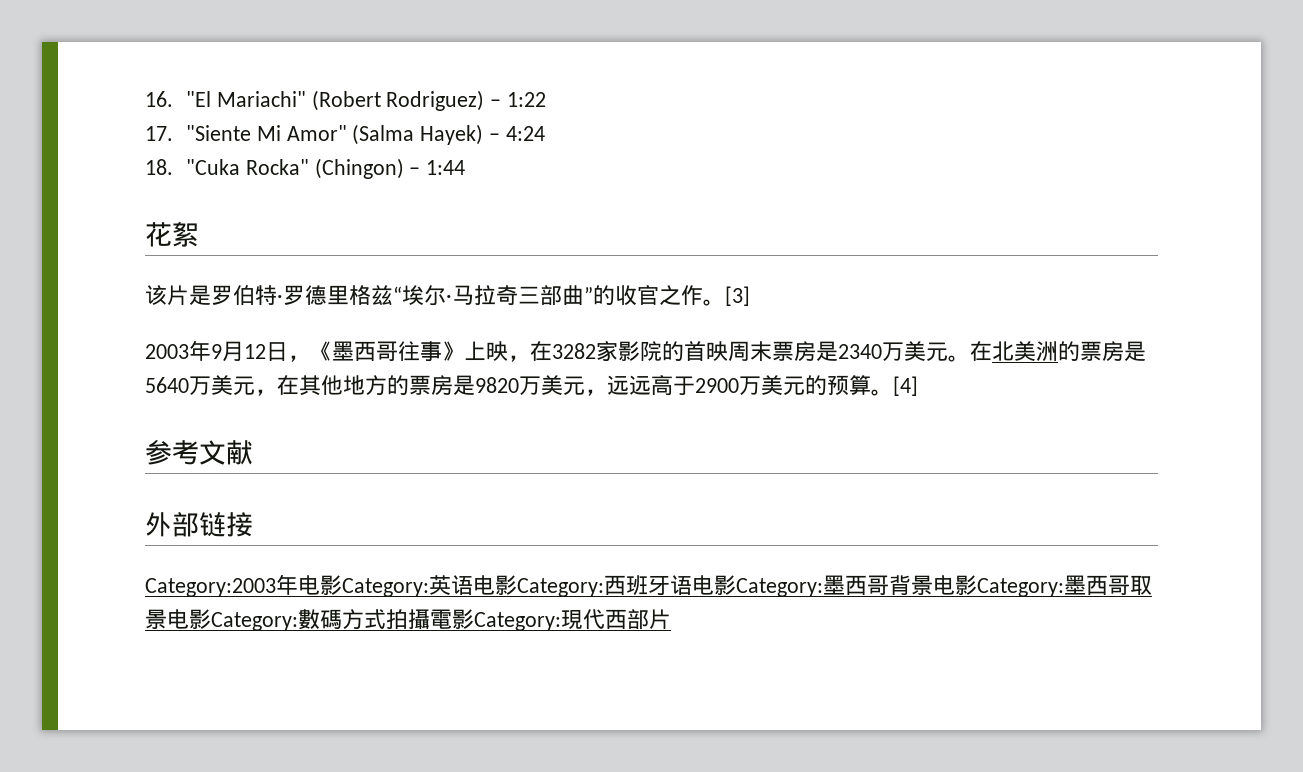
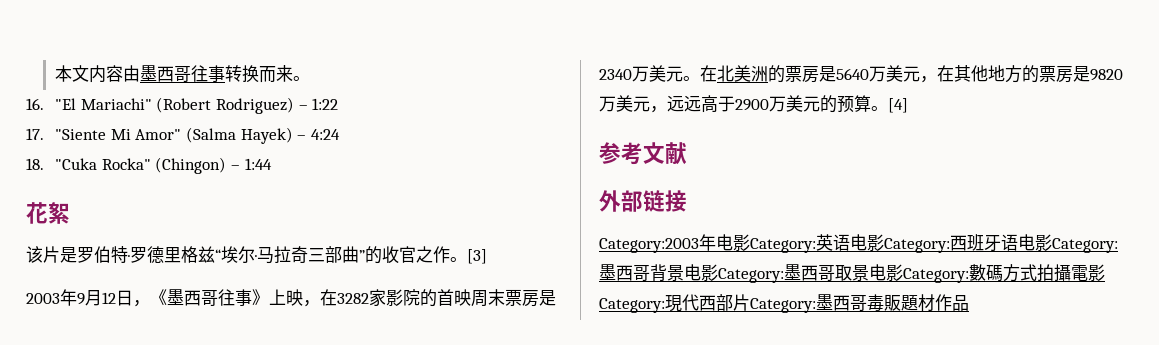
+ 本文内容由墨西哥往事转换而来。
- Category:2003年电影Category:英语电影Category:西班牙语电影Category:墨西哥背景电影Category:墨西哥取景电影Category:數碼方式拍攝電影Category:現代西部片
+ Category:2003年电影Category:英语电影Category:西班牙语电影Category:墨西哥背景电影Category:墨西哥取景电影Category:數碼方式拍攝電影Category:現代西部片Category:墨西哥毒販題材作品

